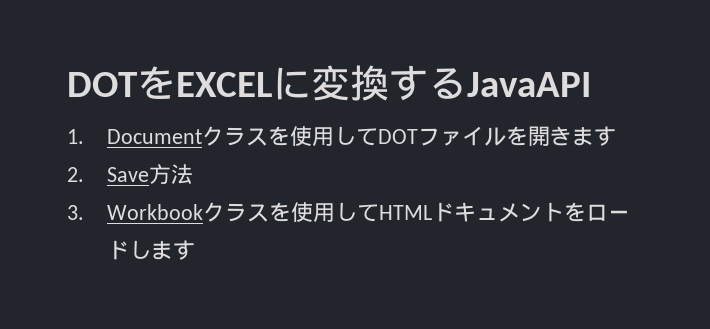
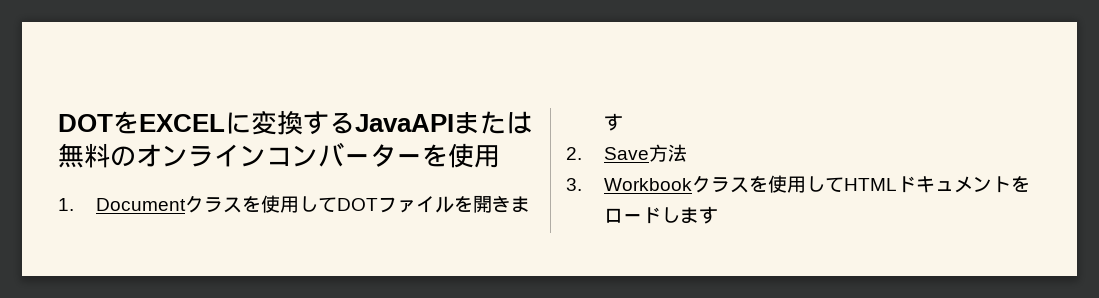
- DOTをEXCELに変換するJavaAPI
+ DOTをEXCELに変換するJavaAPIまたは無料のオンラインコンバーターを使用

